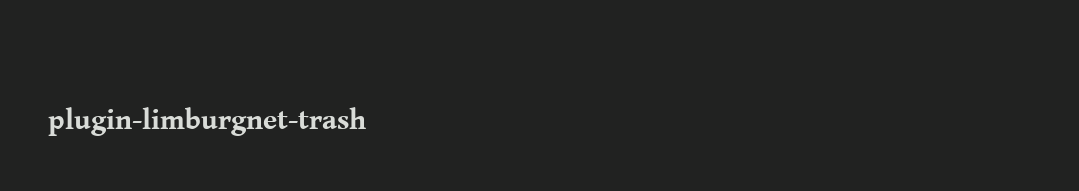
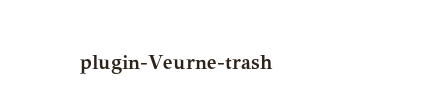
- plugin-limburgnet-trash
+ plugin-Veurne-trash

